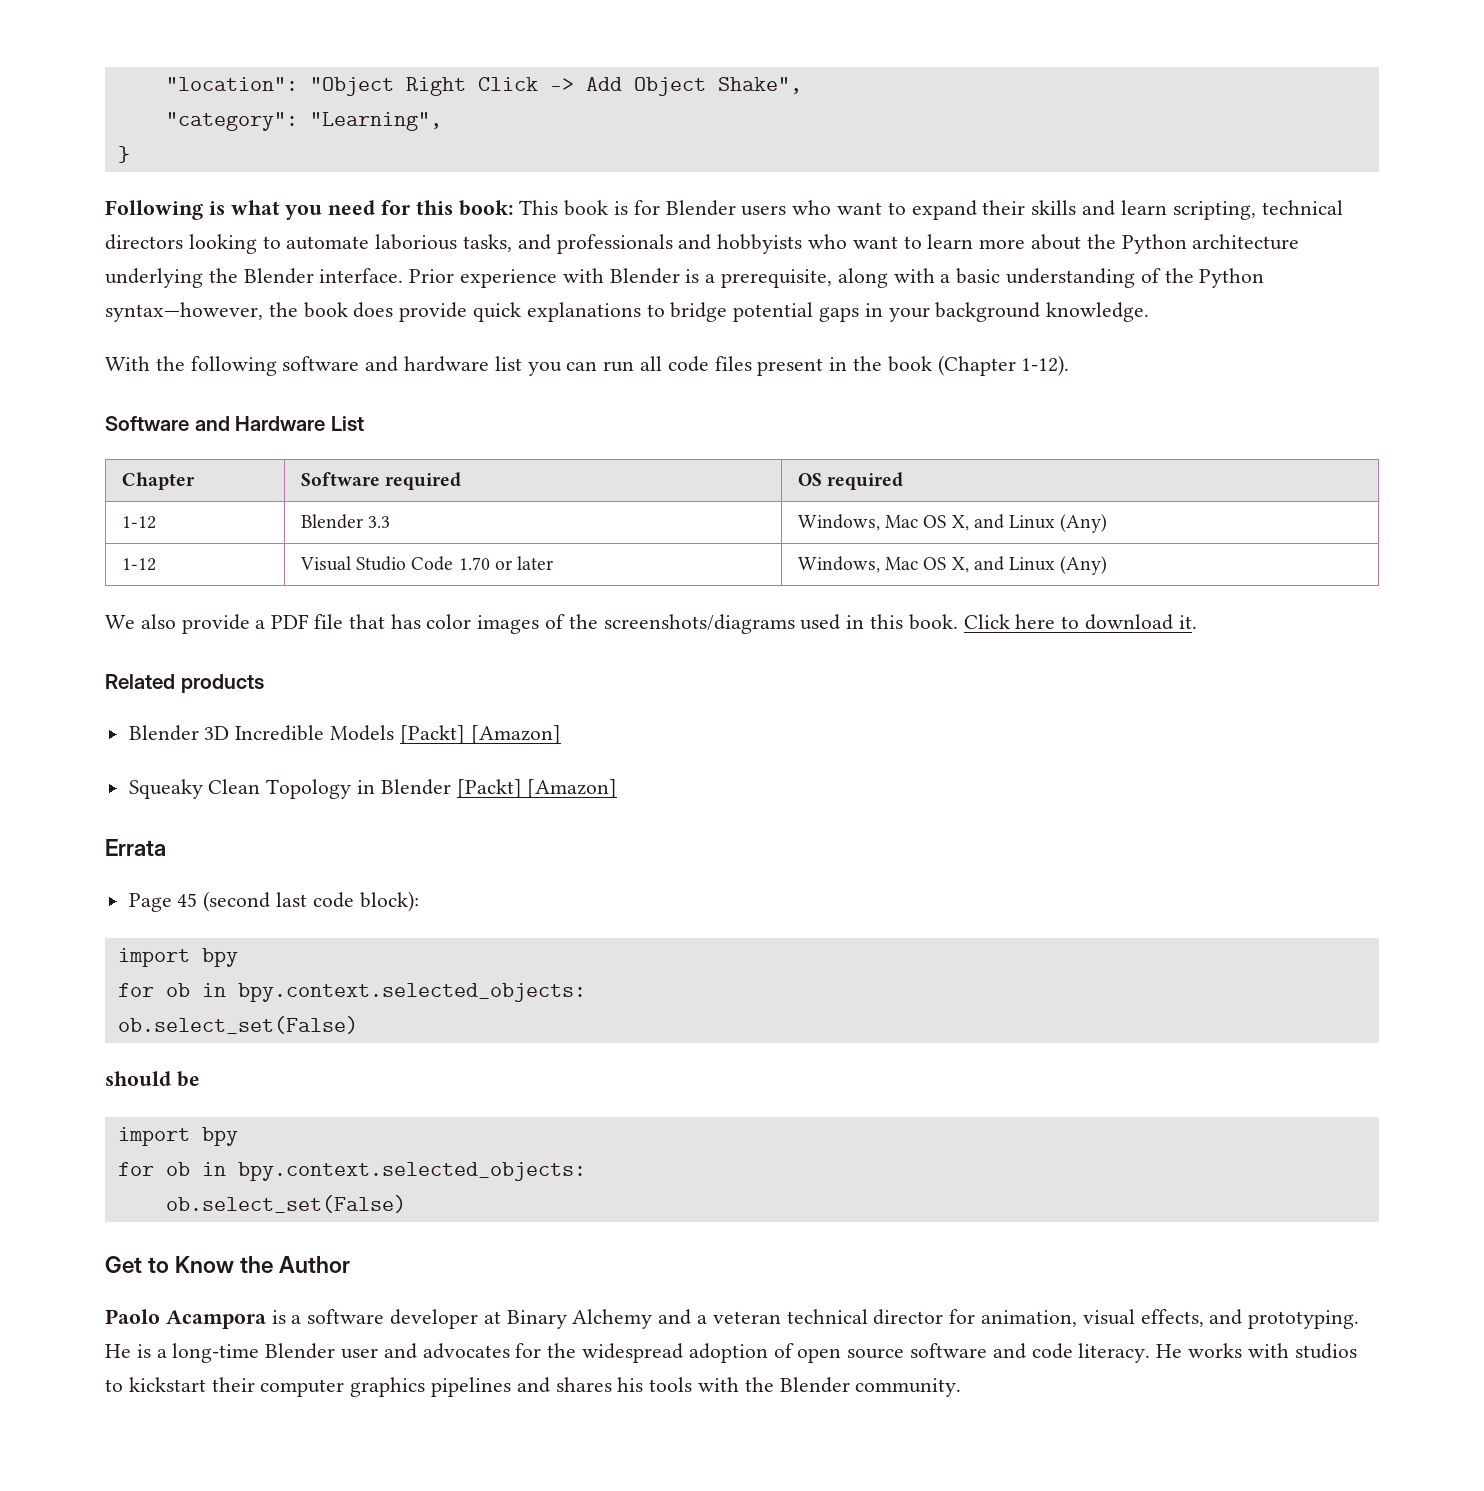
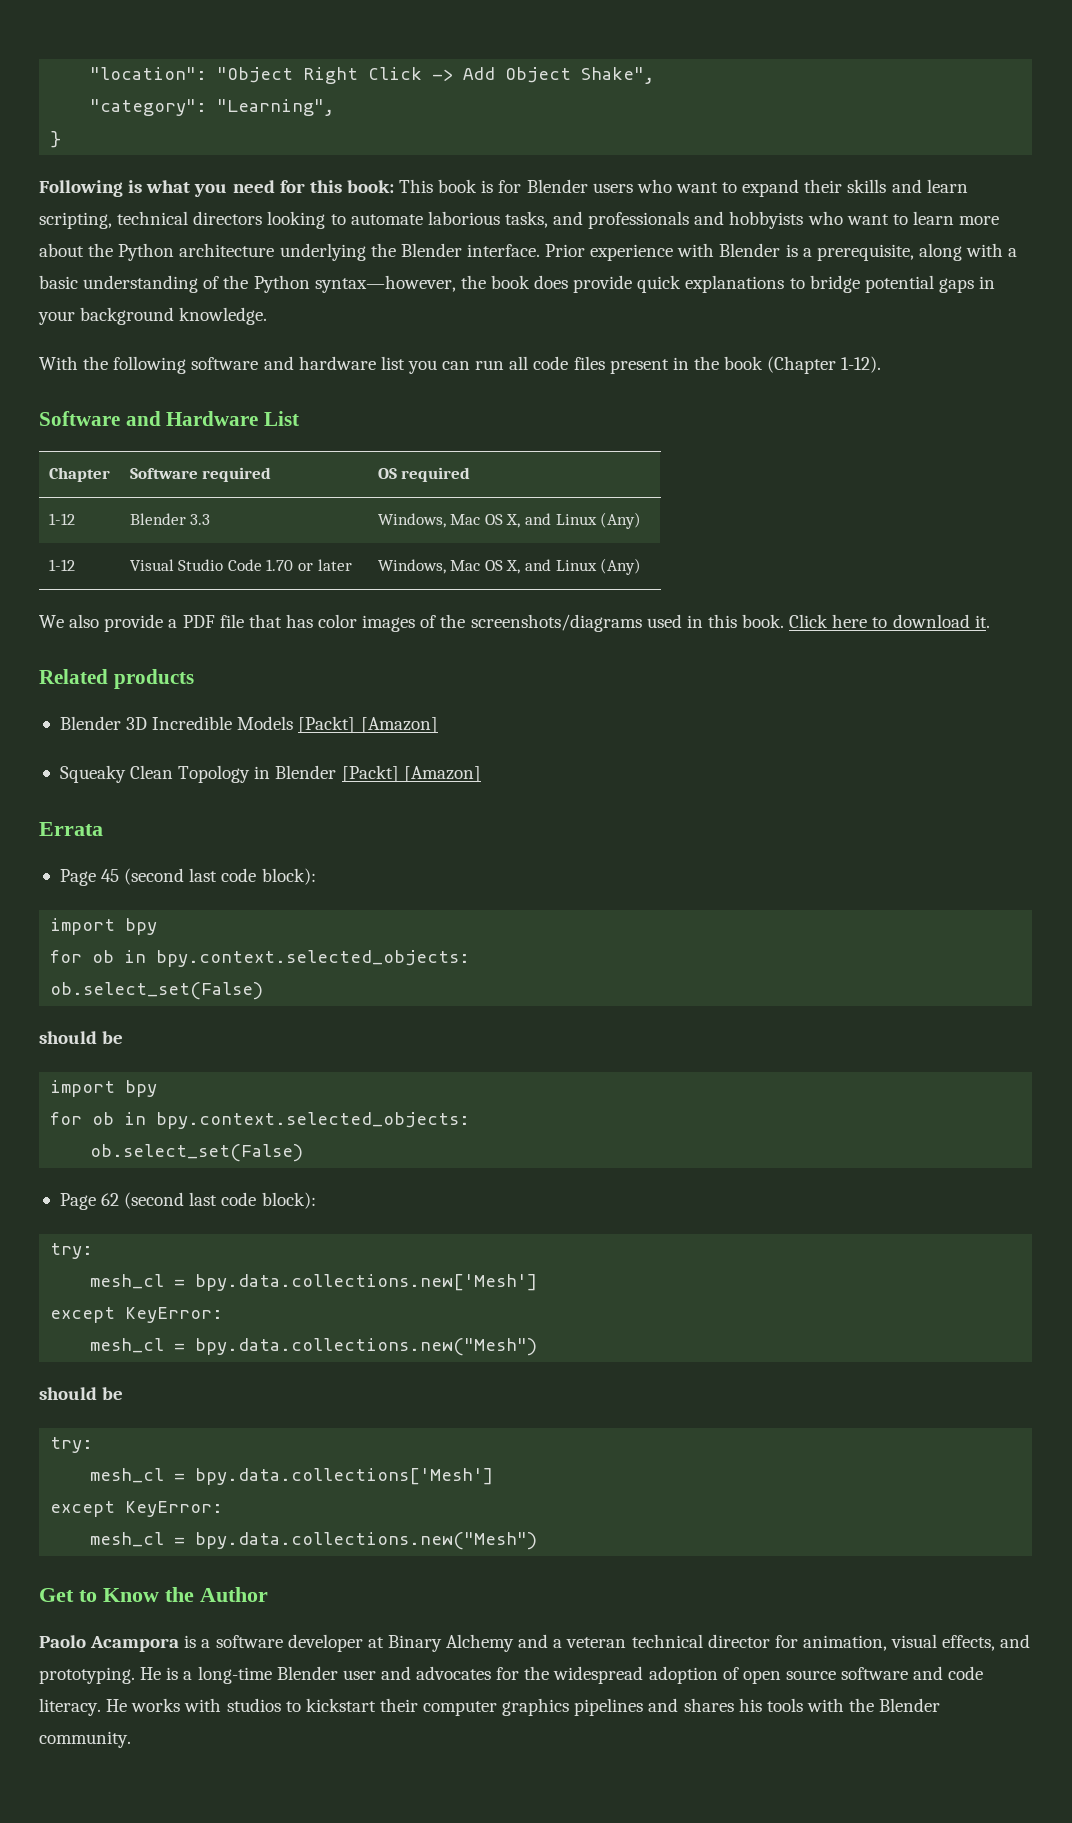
+ Page 62 (second last code block):
+ try:
+ mesh_cl = bpy.data.collections.new['Mesh']
+ except KeyError:
+ mesh_cl = bpy.data.collections.new("Mesh")
+ should be
+ try:
+ mesh_cl = bpy.data.collections['Mesh']
+ except KeyError:
+ mesh_cl = bpy.data.collections.new("Mesh")

